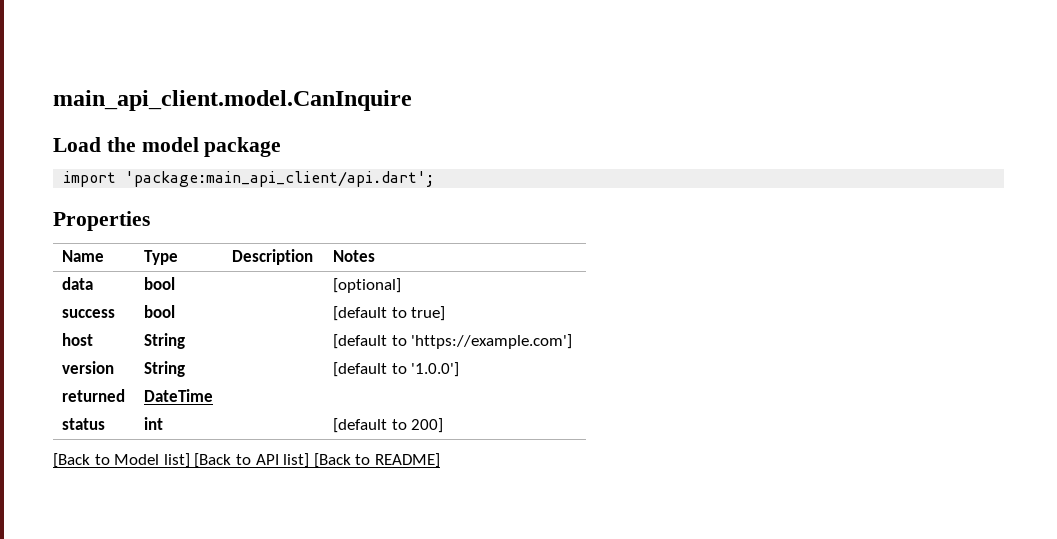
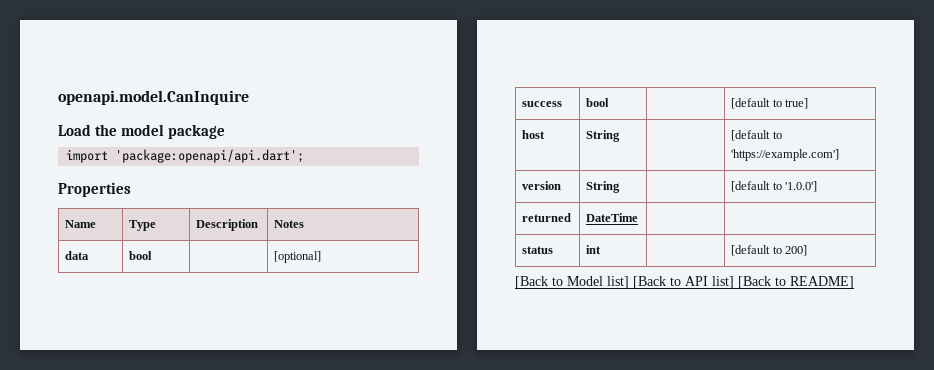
- main_api_client.model.CanInquire
+ openapi.model.CanInquire
- import 'package:main_api_client/api.dart';
+ import 'package:openapi/api.dart';

